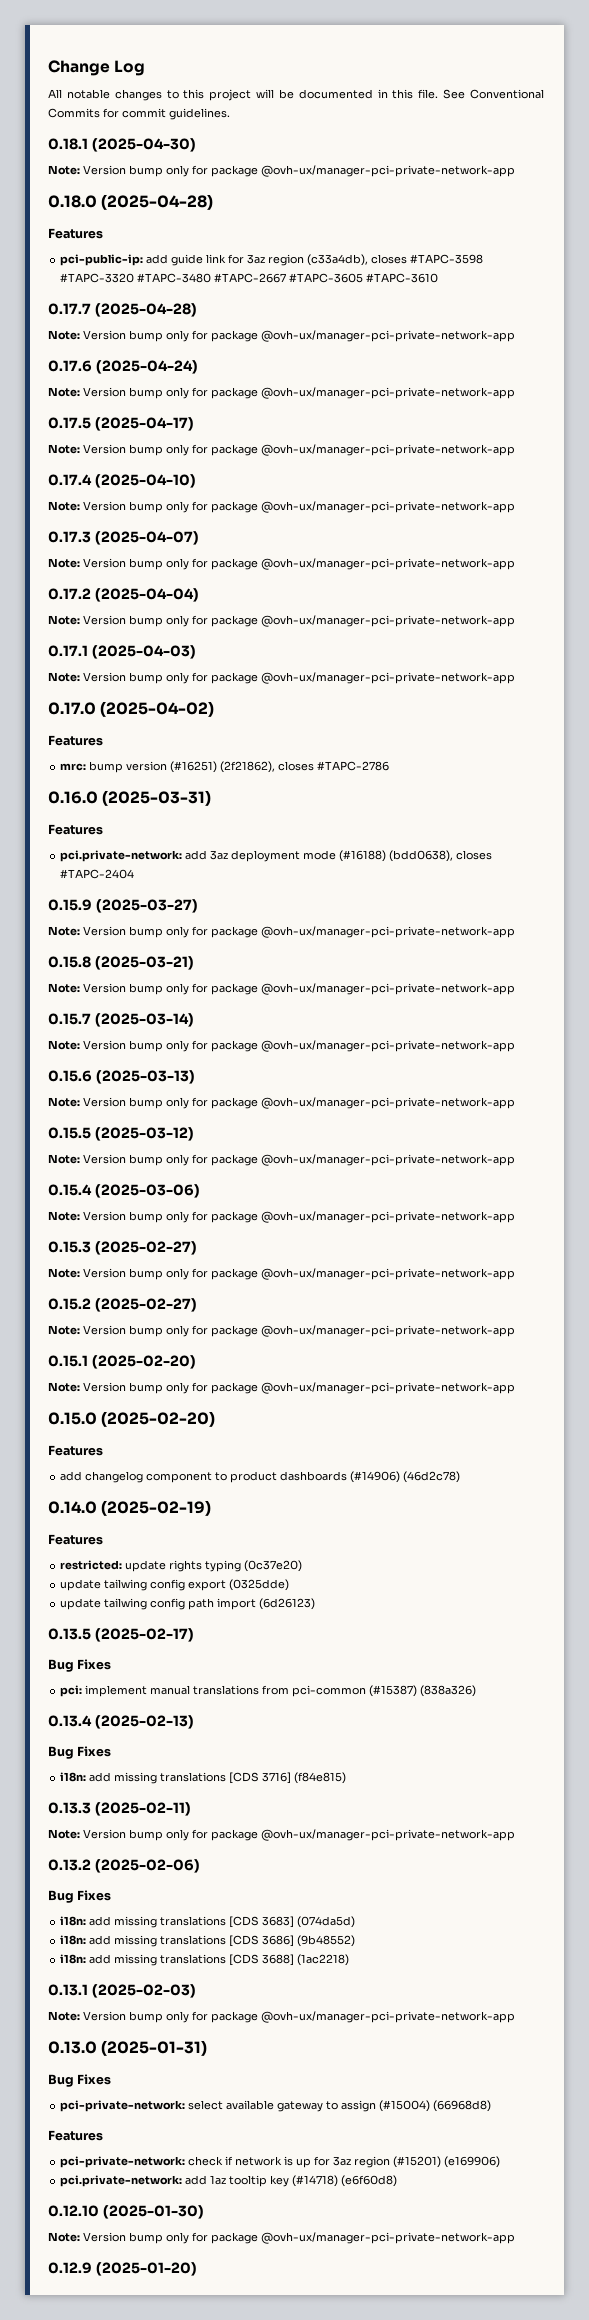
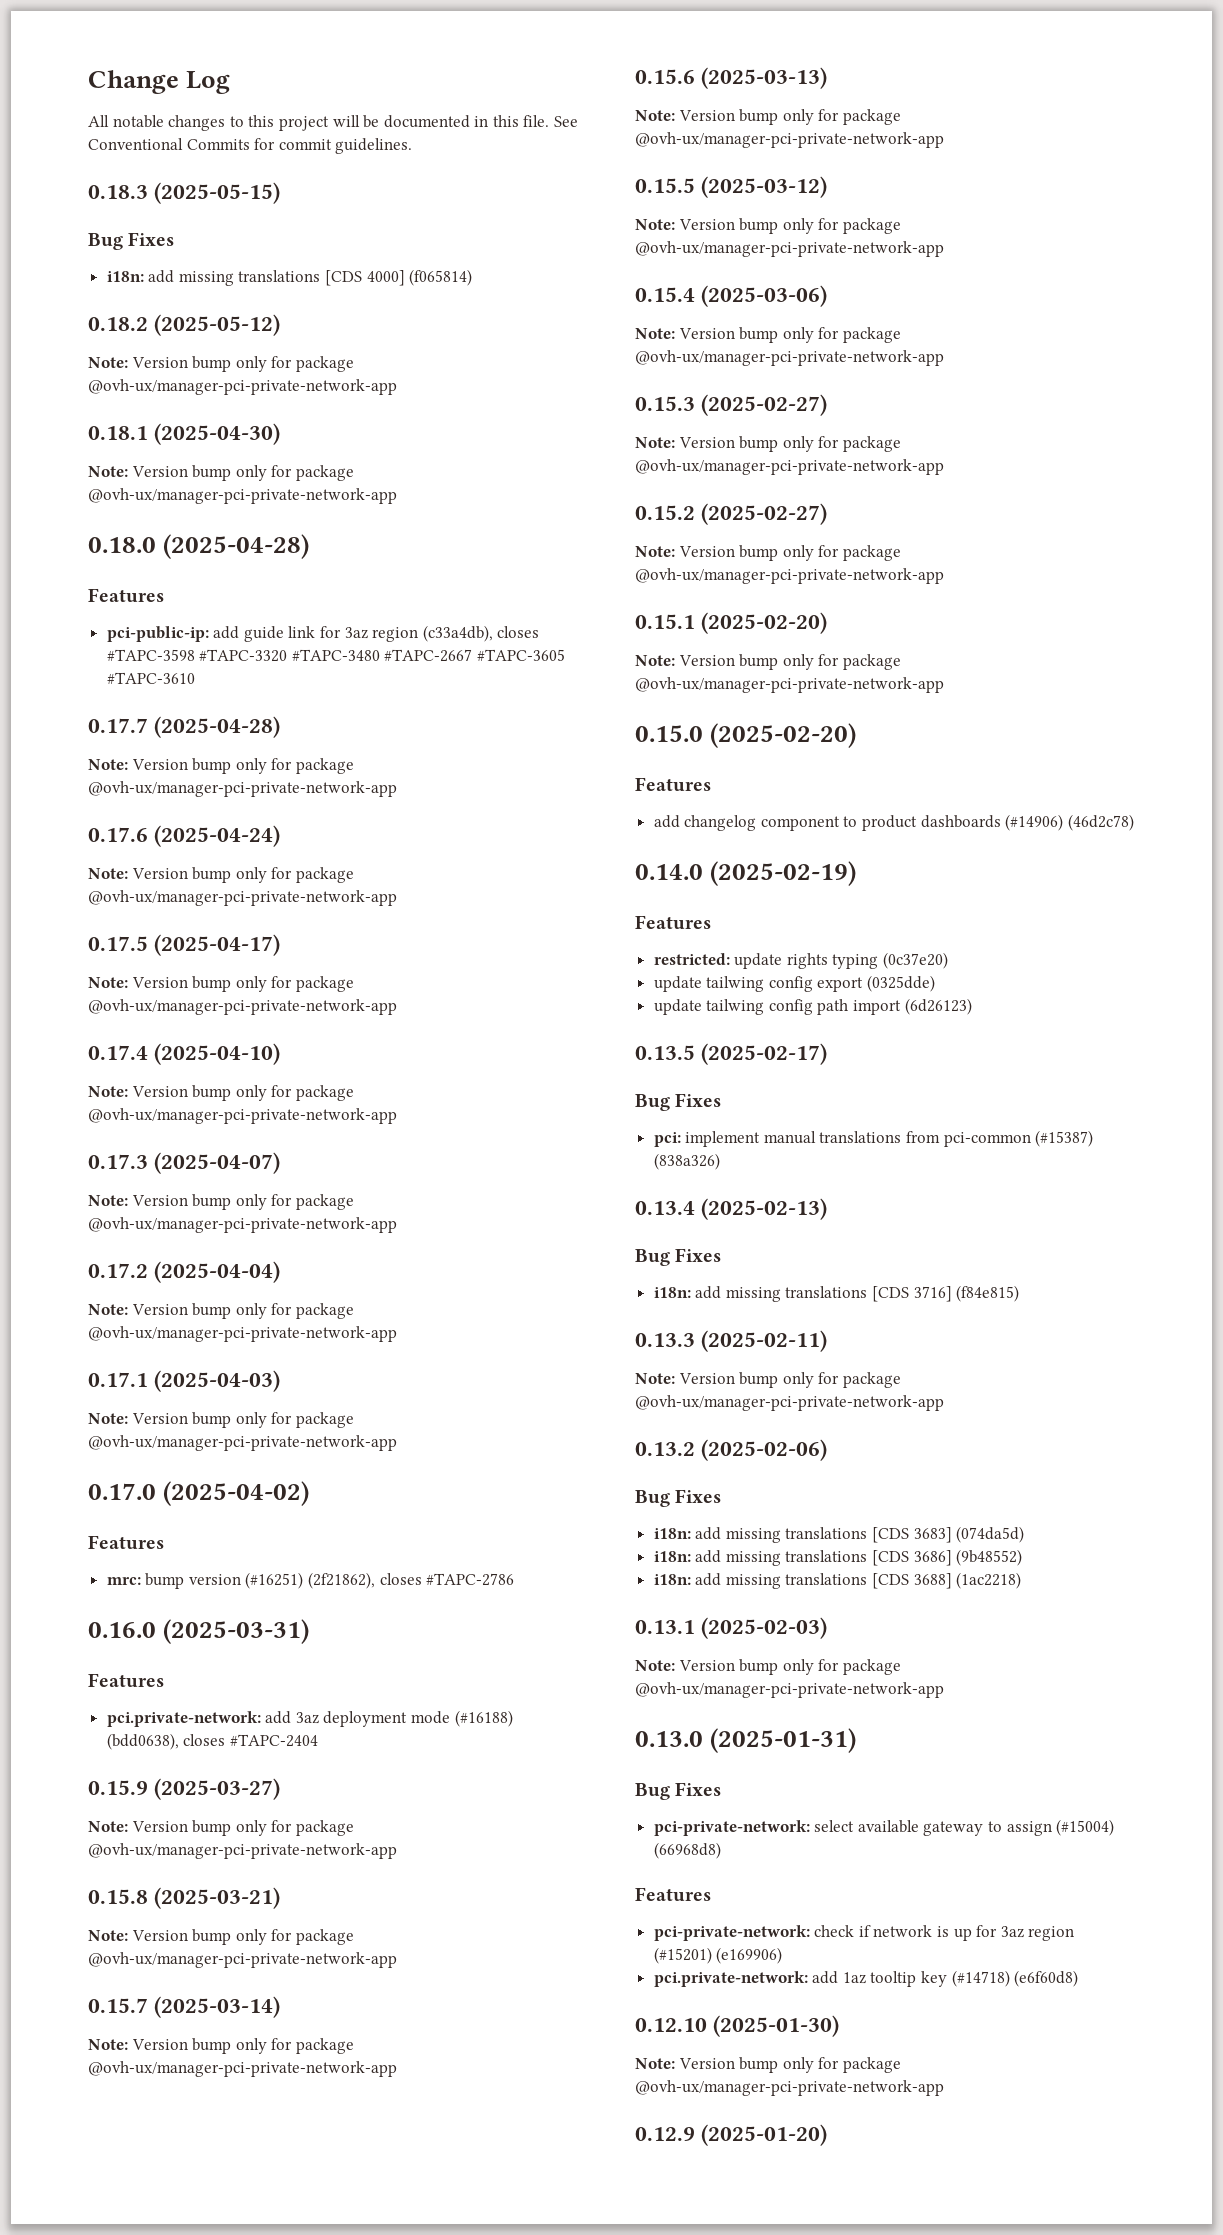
+ 0.18.3 (2025-05-15)
+ Bug Fixes
+ i18n: add missing translations [CDS 4000] (f065814)
+ 0.18.2 (2025-05-12)
+ Note: Version bump only for package @ovh-ux/manager-pci-private-network-app

